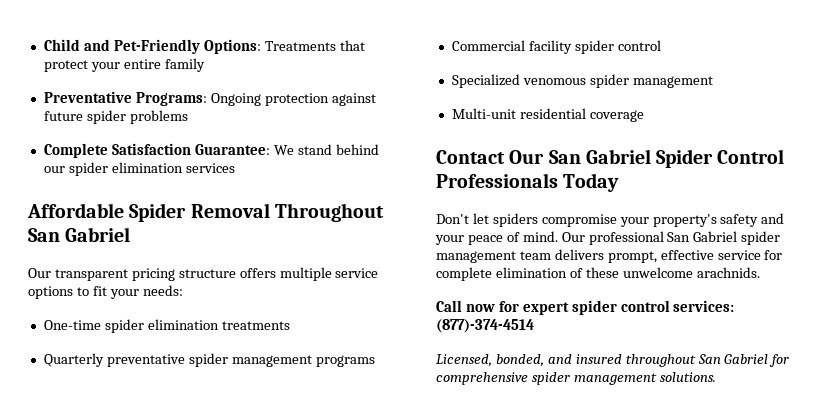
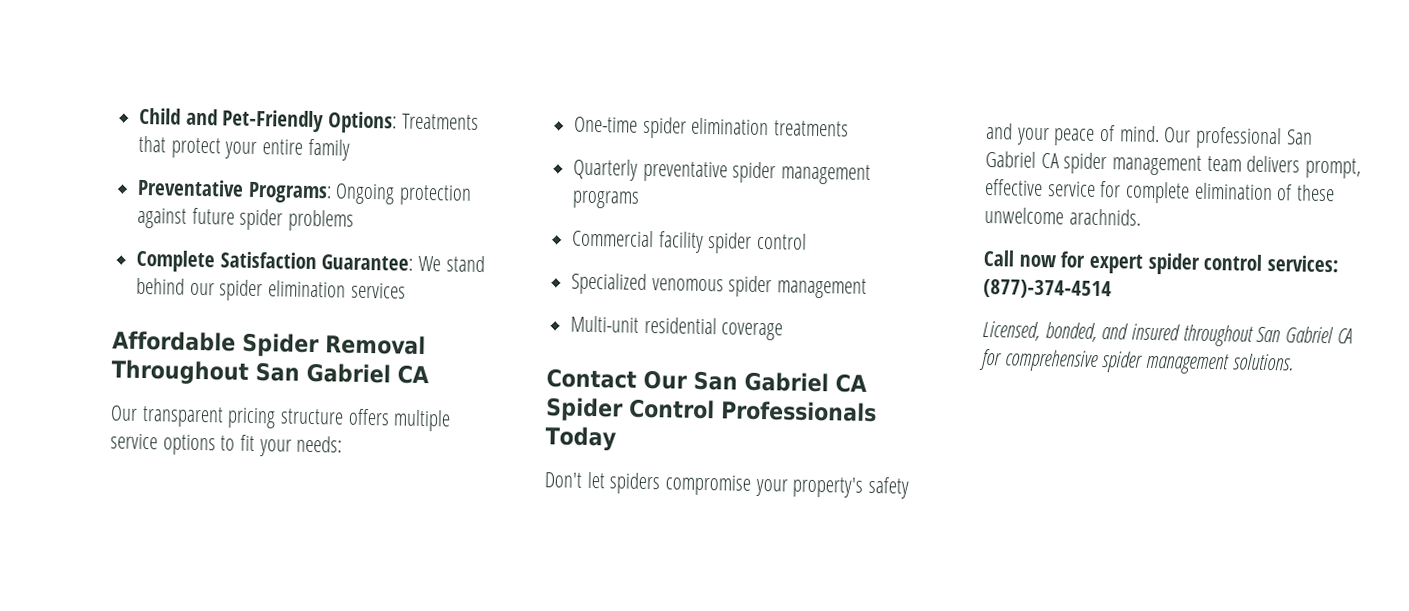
- Affordable Spider Removal Throughout San Gabriel
+ Affordable Spider Removal Throughout San Gabriel CA
- Contact Our San Gabriel Spider Control Professionals Today
+ Contact Our San Gabriel CA Spider Control Professionals Today
- Our professional San Gabriel spider management team delivers prompt, effective service for complete elimination of these unwelcome arachnids.
+ Our professional San Gabriel CA spider management team delivers prompt, effective service for complete elimination of these unwelcome arachnids.
- Licensed, bonded, and insured throughout San Gabriel for comprehensive spider management solutions.
+ Licensed, bonded, and insured throughout San Gabriel CA for comprehensive spider management solutions.

